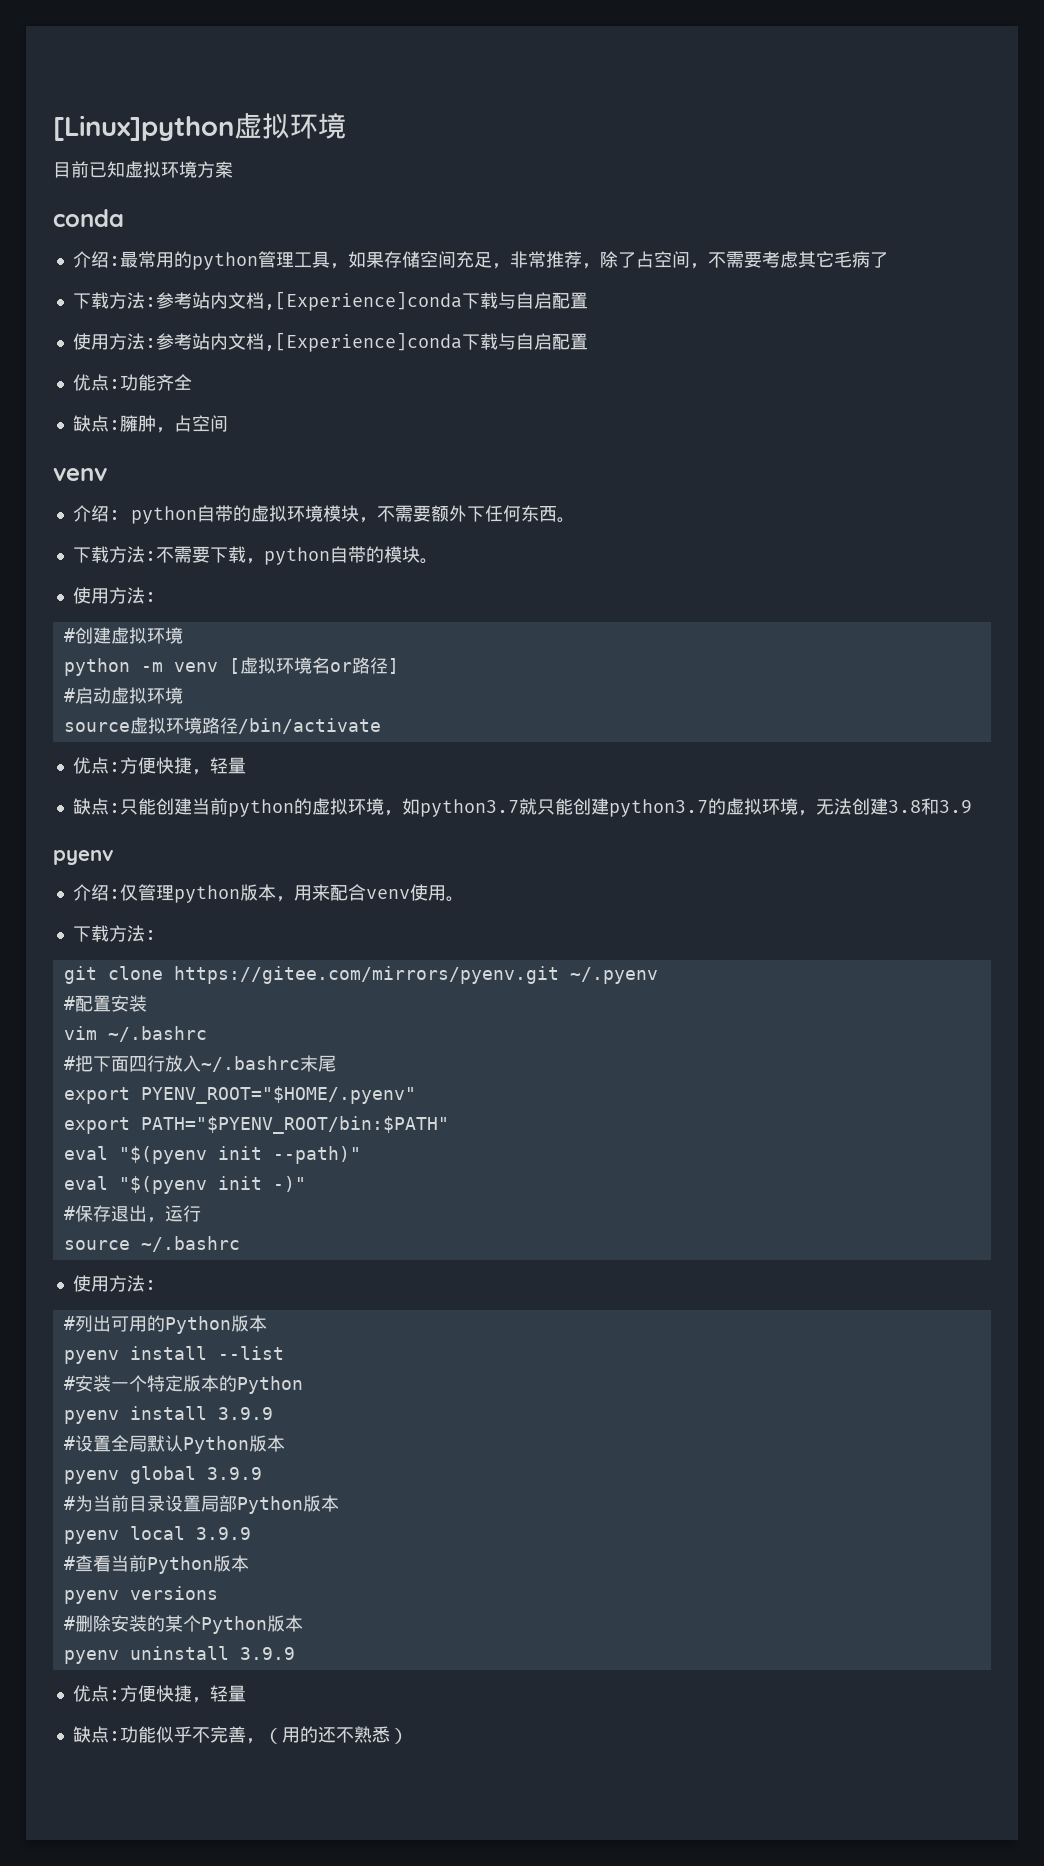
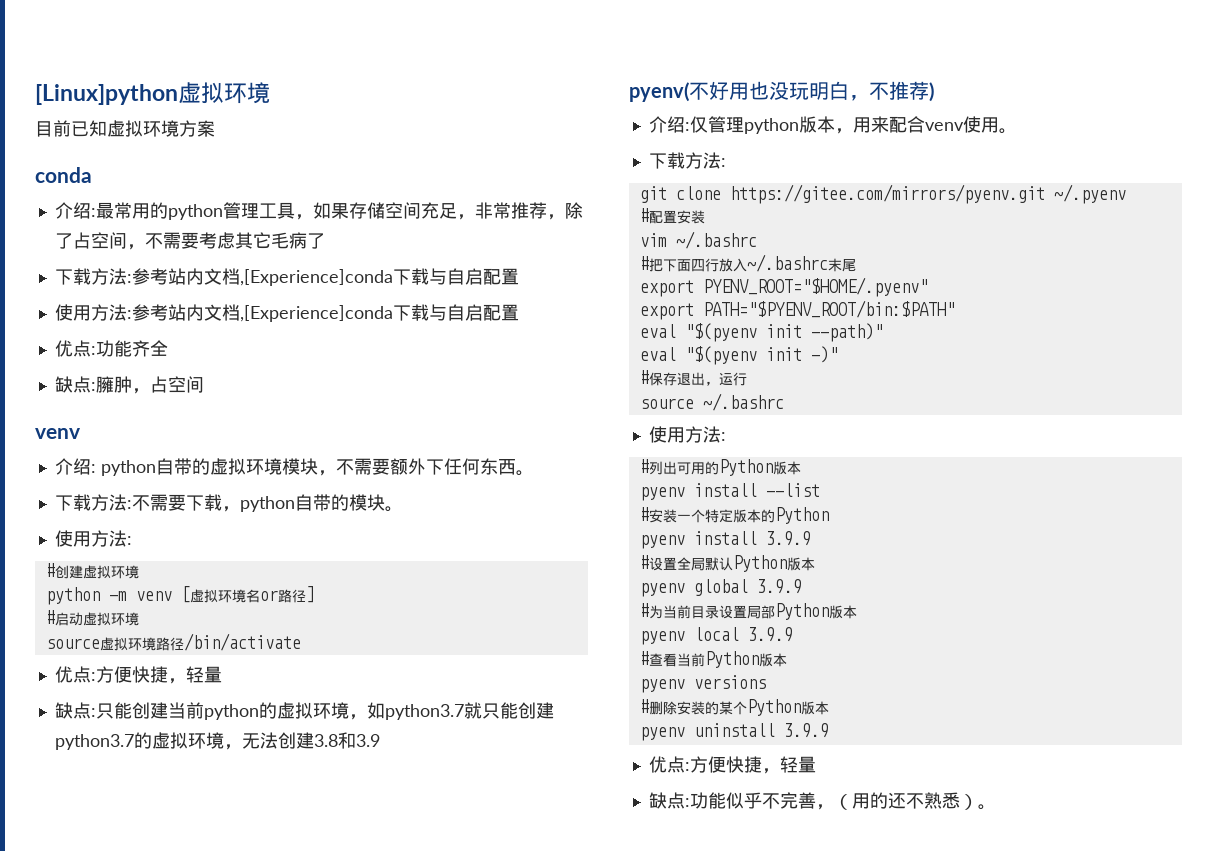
  缺点:只能创建当前python的虚拟环境，如python3.7就只能创建python3.7的虚拟环境，无法创建3.8和3.9
- pyenv
+ pyenv(不好用也没玩明白，不推荐)
- 缺点:功能似乎不完善，（用的还不熟悉）
+ 缺点:功能似乎不完善，（用的还不熟悉）。

